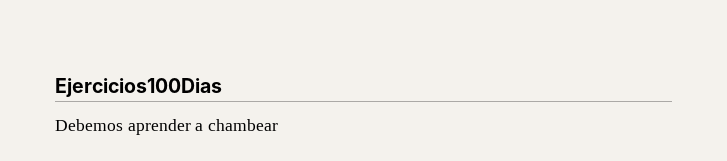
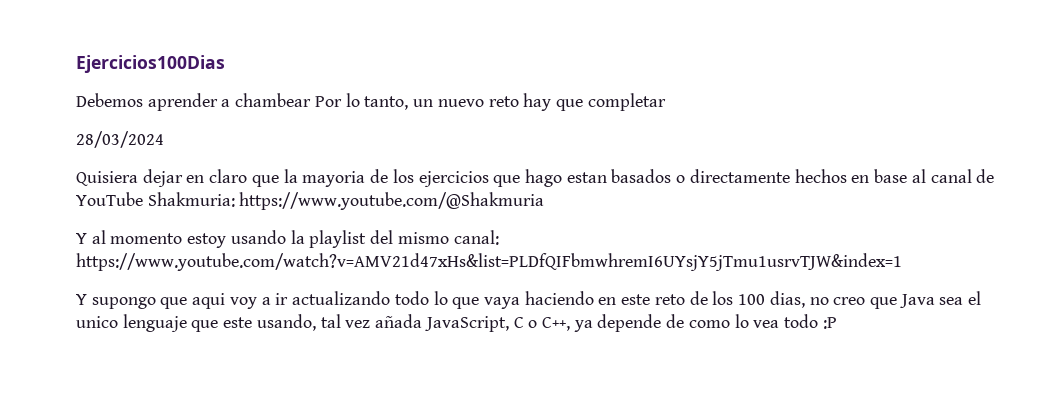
- Debemos aprender a chambear
+ Debemos aprender a chambear Por lo tanto, un nuevo reto hay que completar
+ 28/03/2024
+ Quisiera dejar en claro que la mayoria de los ejercicios que hago estan basados o directamente hechos en base al canal de YouTube Shakmuria: https://www.youtube.com/@Shakmuria
+ Y al momento estoy usando la playlist del mismo canal: https://www.youtube.com/watch?v=AMV21d47xHs&list=PLDfQIFbmwhremI6UYsjY5jTmu1usrvTJW&index=1
+ Y supongo que aqui voy a ir actualizando todo lo que vaya haciendo en este reto de los 100 dias, no creo que Java sea el unico lenguaje que este usando, tal vez añada JavaScript, C o C++, ya depende de como lo vea todo :P

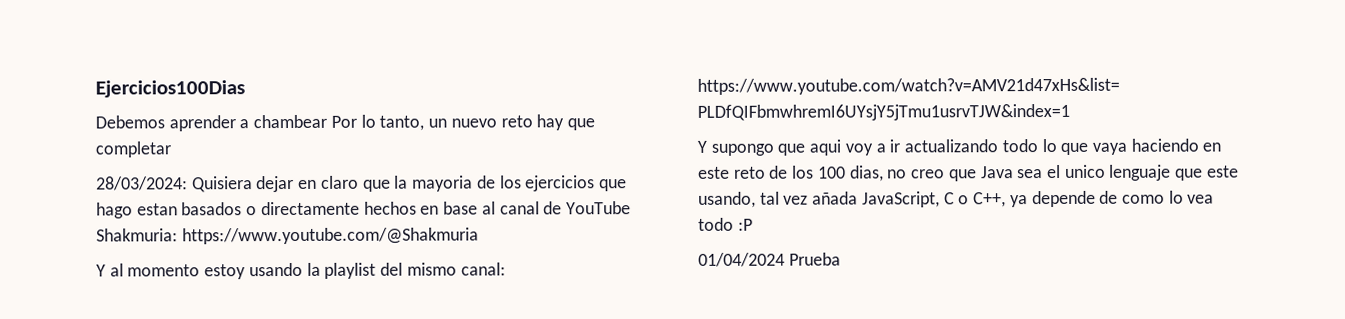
- 28/03/2024
- Quisiera dejar en claro que la mayoria de los ejercicios que hago estan basados o directamente hechos en base al canal de YouTube Shakmuria: https://www.youtube.com/@Shakmuria
+ 28/03/2024: Quisiera dejar en claro que la mayoria de los ejercicios que hago estan basados o directamente hechos en base al canal de YouTube Shakmuria: https://www.youtube.com/@Shakmuria
+ 01/04/2024 Prueba

